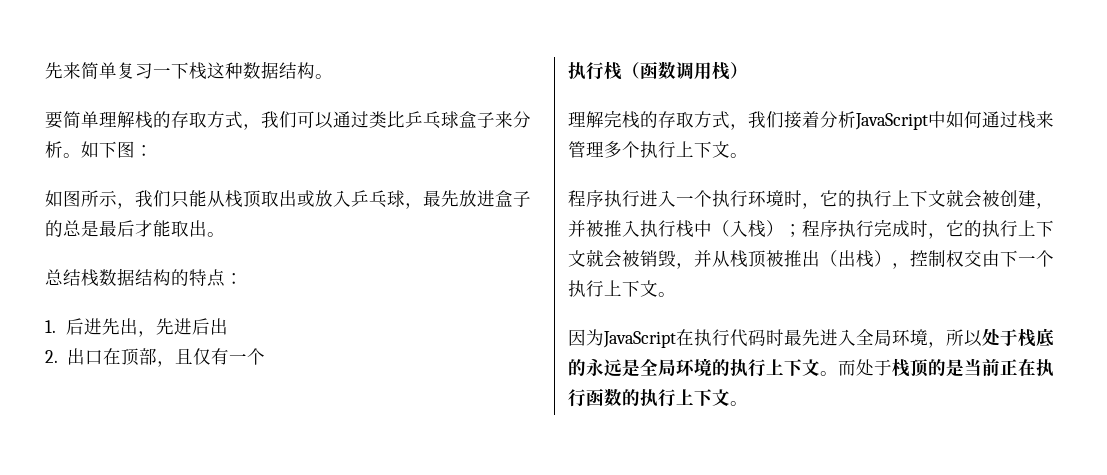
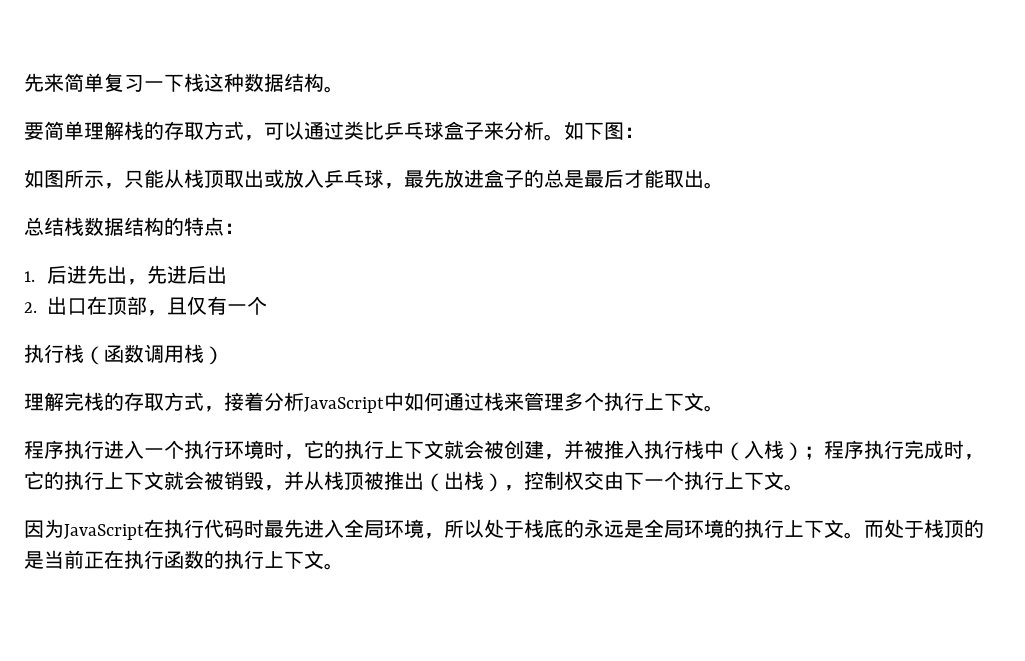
- 要简单理解栈的存取方式，我们可以通过类比乒乓球盒子来分析。
+ 要简单理解栈的存取方式，可以通过类比乒乓球盒子来分析。
- 如图所示，我们只能从栈顶取出或放入乒乓球，最先放进盒子的总是最后才能取出。
+ 如图所示，只能从栈顶取出或放入乒乓球，最先放进盒子的总是最后才能取出。
- 理解完栈的存取方式，我们接着分析JavaScript中如何通过栈来管理多个执行上下文。
+ 理解完栈的存取方式，接着分析JavaScript中如何通过栈来管理多个执行上下文。

